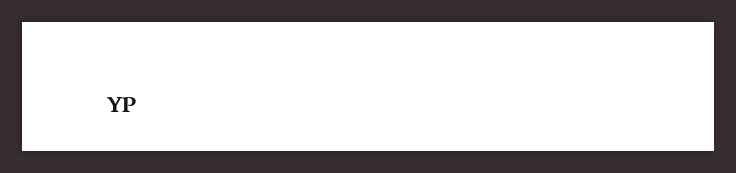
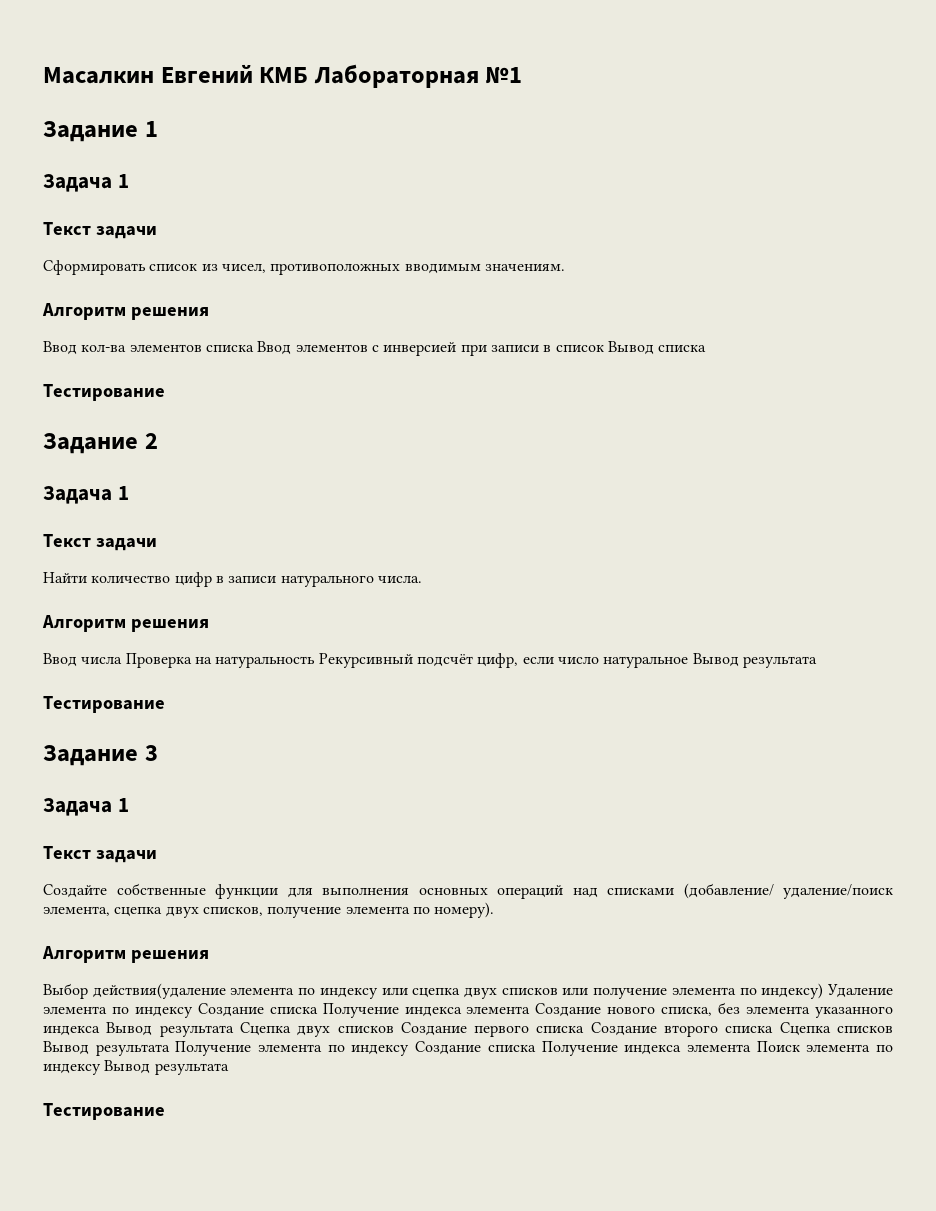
- YP
+ Масалкин Евгений КМБ Лабораторная №1
+ Задание 1
+ Задача 1
+ Текст задачи
+ Сформировать список из чисел, противоположных вводимым значениям.
+ Алгоритм решения
+ Ввод кол-ва элементов списка Ввод элементов с инверсией при записи в список Вывод списка
+ Тестирование
+ Задание 2
+ Задача 1
+ Текст задачи
+ Найти количество цифр в записи натурального числа.
+ Алгоритм решения
+ Ввод числа Проверка на натуральность Рекурсивный подсчёт цифр, если число натуральное Вывод результата
+ Тестирование
+ Задание 3
+ Задача 1
+ Текст задачи
+ Создайте собственные функции для выполнения основных операций над списками (добавление/ удаление/поиск элемента, сцепка двух списков, получение элемента по номеру).
+ Алгоритм решения
+ Выбор действия(удаление элемента по индексу или сцепка двух списков или получение элемента по индексу) Удаление элемента по индексу Создание списка Получение индекса элемента Создание нового списка, без элемента указанного индекса Вывод результата Сцепка двух списков Создание первого списка Создание второго списка Сцепка списков Вывод результата Получение элемента по индексу Создание списка Получение индекса элемента Поиск элемента по индексу Вывод результата
+ Тестирование

